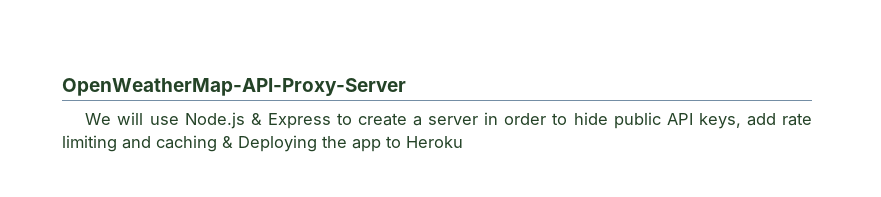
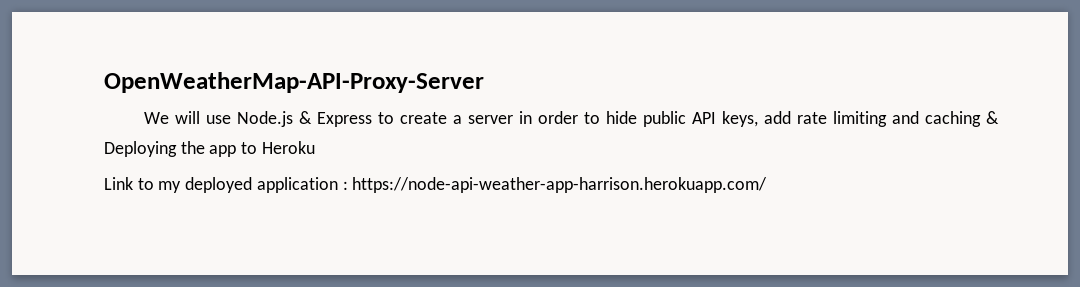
+ Link to my deployed application : https://node-api-weather-app-harrison.herokuapp.com/

